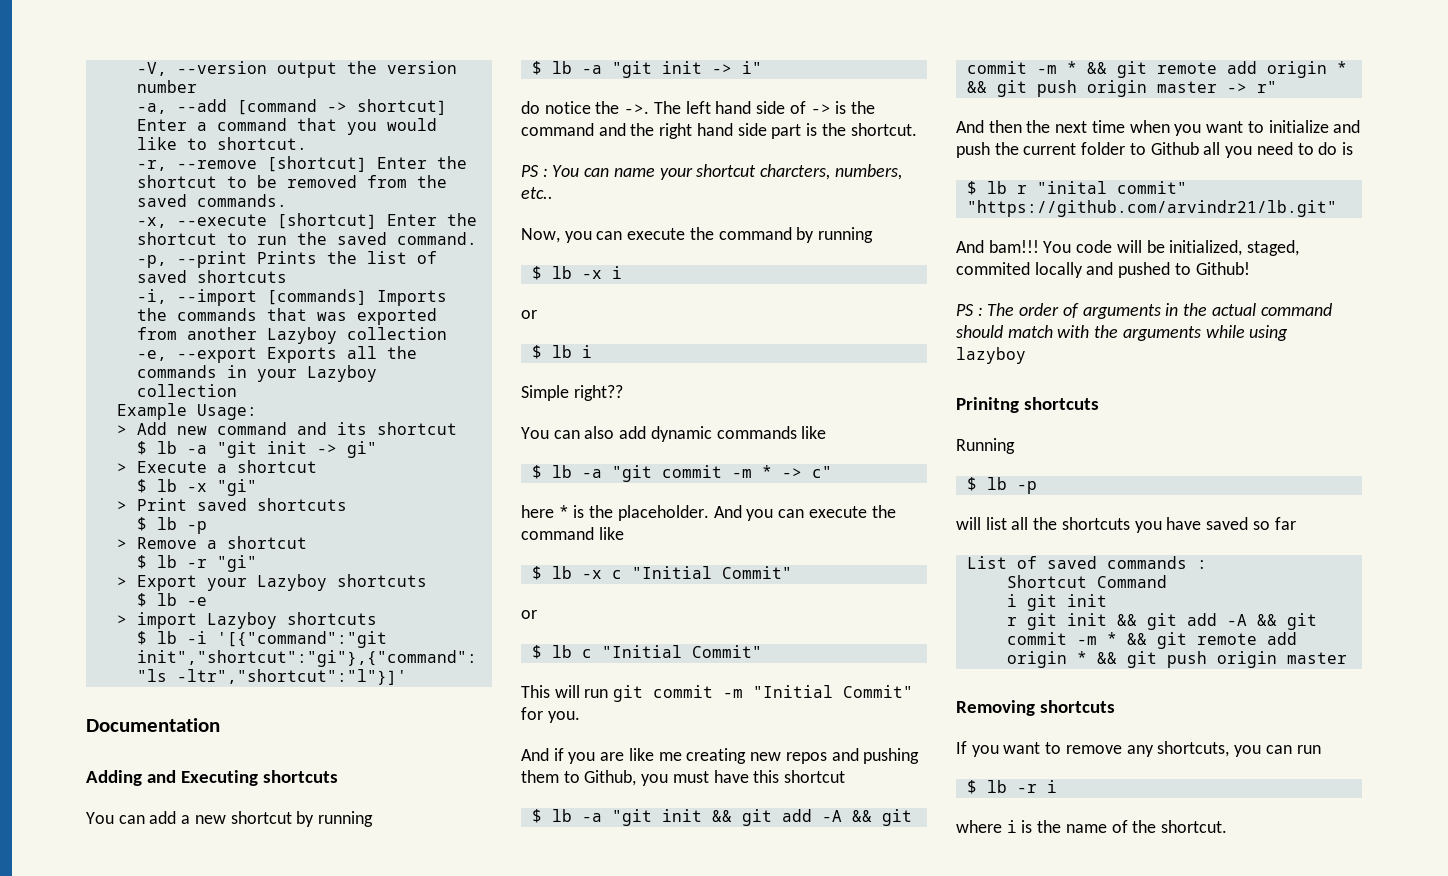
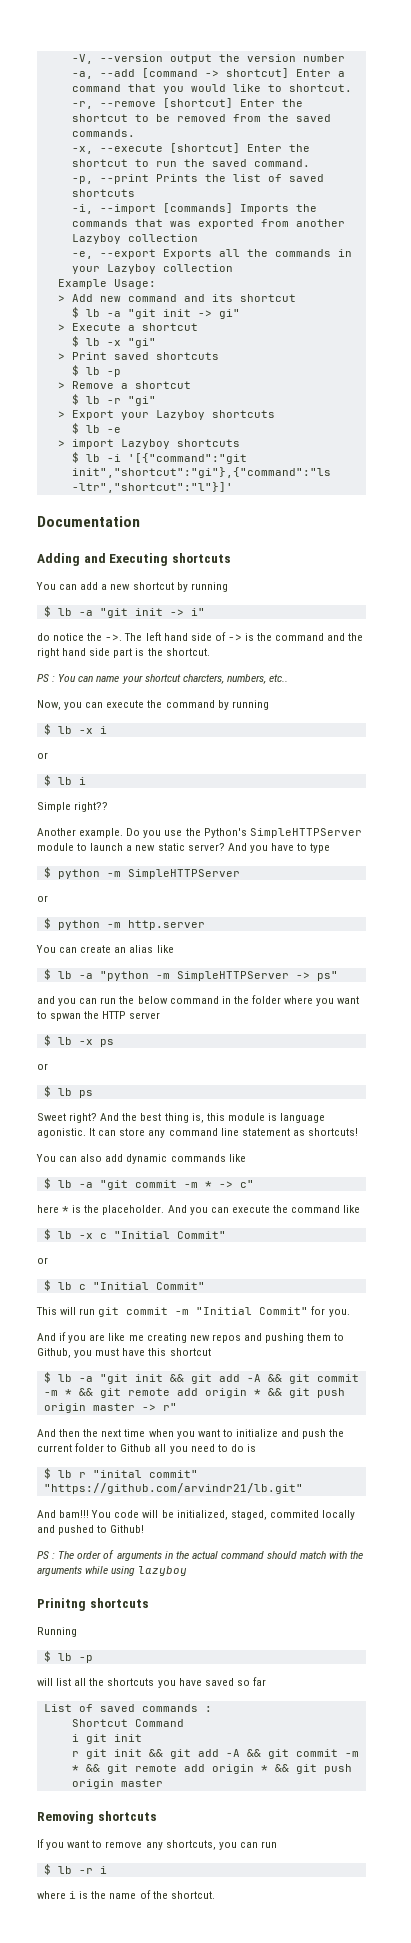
+ Another example. Do you use the Python's SimpleHTTPServer module to launch a new static server? And you have to type
+ $ python -m SimpleHTTPServer
+ or
+ $ python -m http.server
+ You can create an alias like
+ $ lb -a "python -m SimpleHTTPServer -> ps"
+ and you can run the below command in the folder where you want to spwan the HTTP server
+ $ lb -x ps
+ or
+ $ lb ps
+ Sweet right? And the best thing is, this module is language agonistic. It can store any command line statement as shortcuts!

